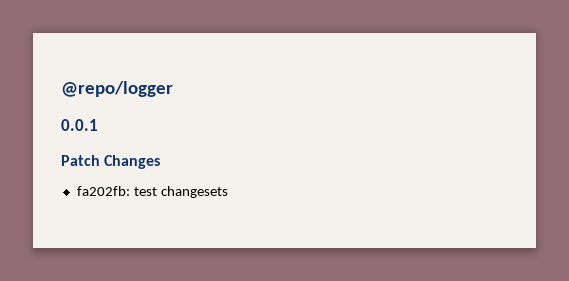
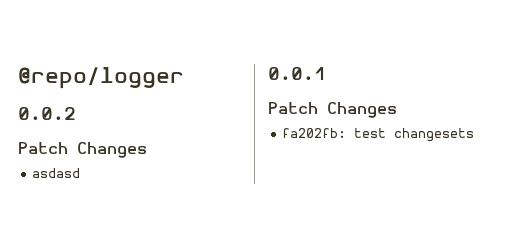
+ 0.0.2
+ Patch Changes
+ asdasd

